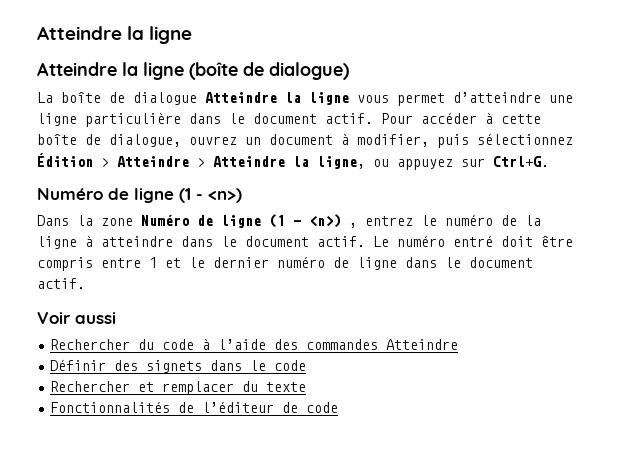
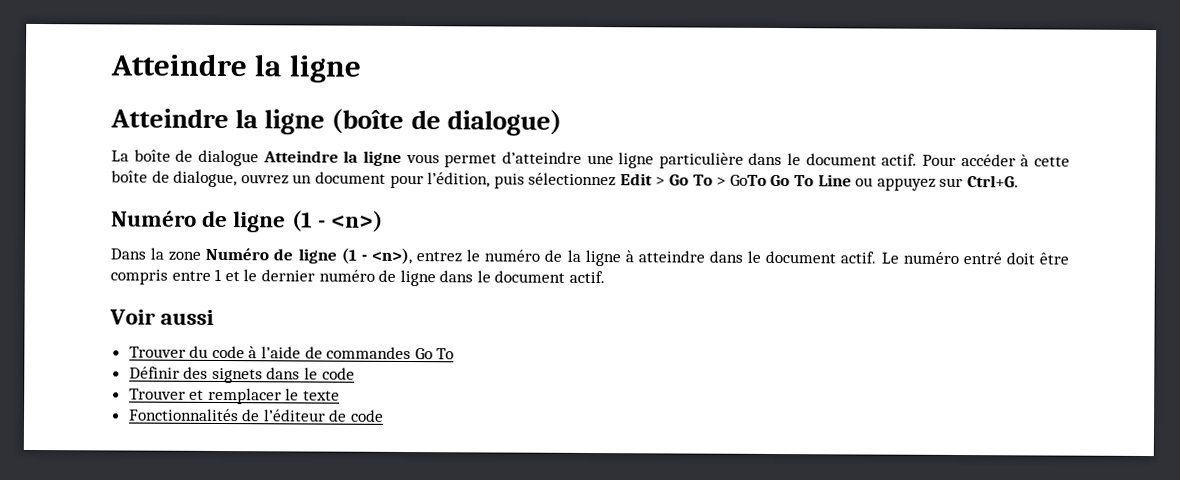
- Pour accéder à cette boîte de dialogue, ouvrez un document à modifier, puis sélectionnez Édition > Atteindre > Atteindre la ligne, ou appuyez sur Ctrl+G.
+ Pour accéder à cette boîte de dialogue, ouvrez un document pour l’édition, puis sélectionnez Edit > Go To > GoTo Go To Line ou appuyez sur Ctrl+G.
- Dans la zone Numéro de ligne (1 - <n>) , entrez le numéro de la ligne à atteindre dans le document actif.
+ Dans la zone Numéro de ligne (1 - <n>), entrez le numéro de la ligne à atteindre dans le document actif.
- Rechercher du code à l’aide des commandes Atteindre
+ Trouver du code à l’aide de commandes Go To
- Rechercher et remplacer du texte
+ Trouver et remplacer le texte

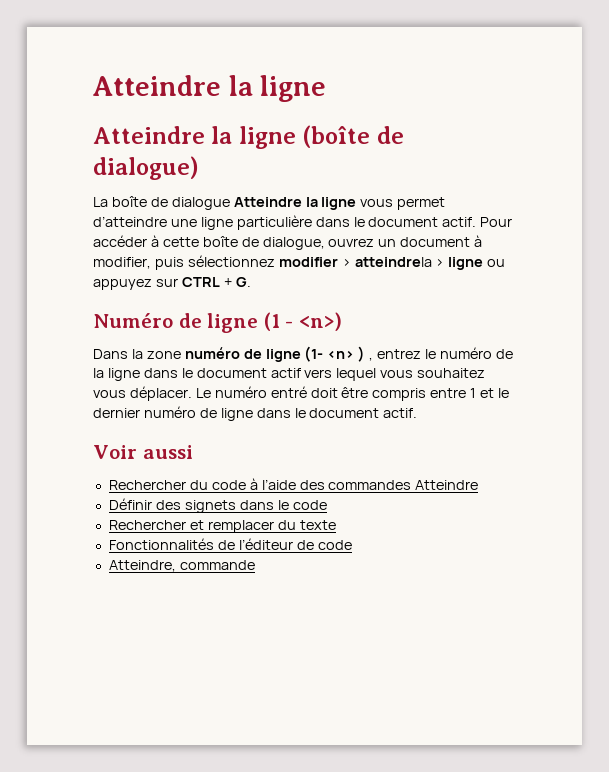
- Pour accéder à cette boîte de dialogue, ouvrez un document pour l’édition, puis sélectionnez Edit > Go To > GoTo Go To Line ou appuyez sur Ctrl+G.
+ Pour accéder à cette boîte de dialogue, ouvrez un document à modifier, puis sélectionnez modifier > atteindrela > ligne ou appuyez sur CTRL + G.
- Dans la zone Numéro de ligne (1 - <n>), entrez le numéro de la ligne à atteindre dans le document actif.
+ Dans la zone numéro de ligne (1- <n> ) , entrez le numéro de la ligne dans le document actif vers lequel vous souhaitez vous déplacer.
- Trouver du code à l’aide de commandes Go To
+ Rechercher du code à l’aide des commandes Atteindre
- Trouver et remplacer le texte
+ Rechercher et remplacer du texte
+ Atteindre, commande

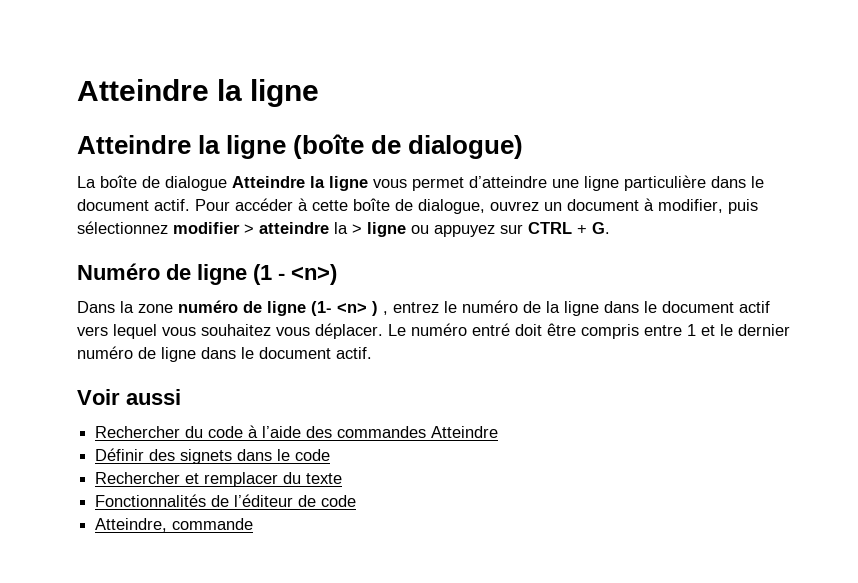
- Pour accéder à cette boîte de dialogue, ouvrez un document à modifier, puis sélectionnez modifier > atteindrela > ligne ou appuyez sur CTRL + G.
+ Pour accéder à cette boîte de dialogue, ouvrez un document à modifier, puis sélectionnez modifier > atteindre la > ligne ou appuyez sur CTRL + G.

